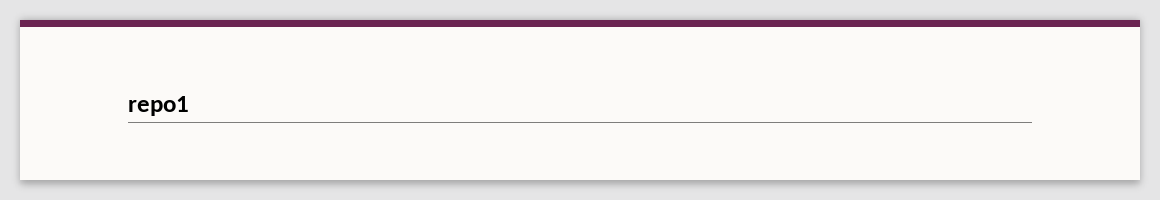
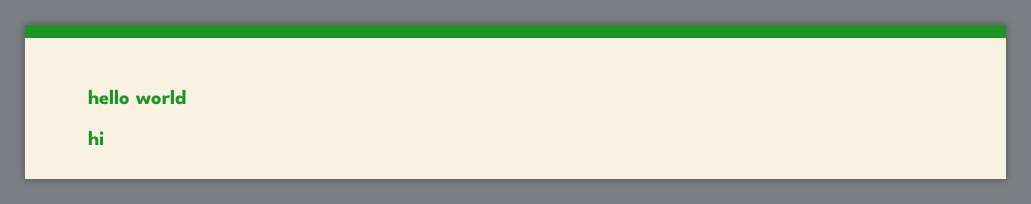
- repo1
+ hello world
+ hi

